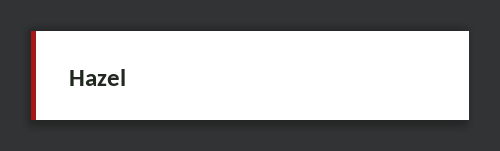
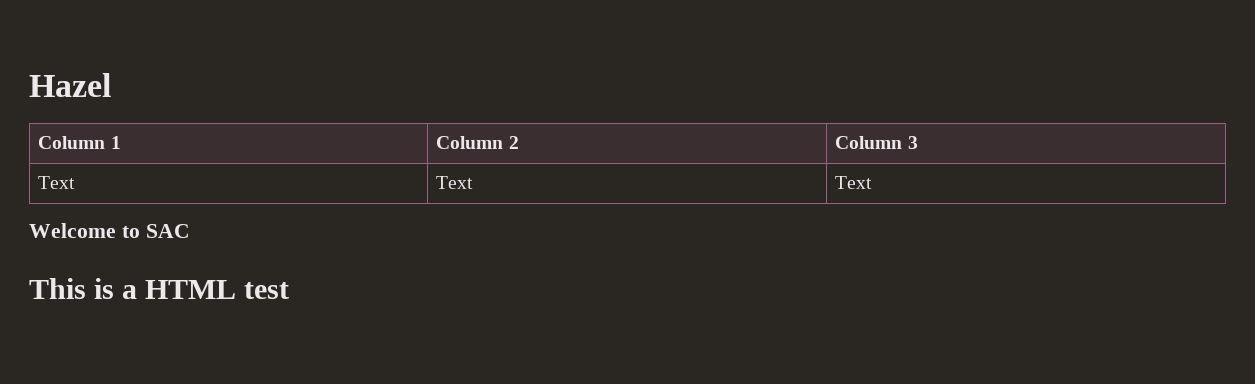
+ Column 1 | Column 2 | Column 3
+ Text | Text | Text
+ Welcome to SAC
+ This is a HTML test

